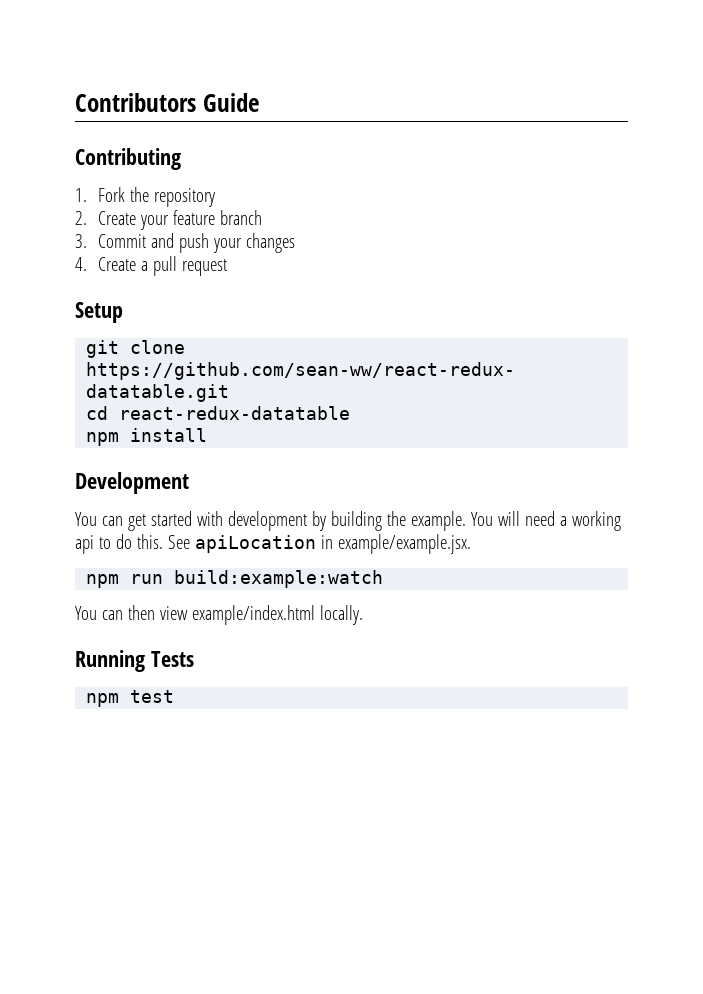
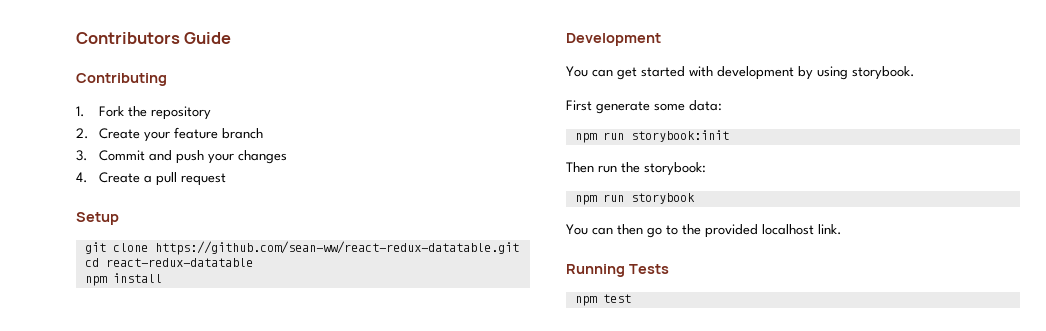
- You can get started with development by building the example. You will need a working api to do this. See apiLocation in example/example.jsx.
- npm run build:example:watch
- You can then view example/index.html locally.
+ You can get started with development by using storybook.
+ First generate some data:
+ npm run storybook:init
+ Then run the storybook:
+ npm run storybook
+ You can then go to the provided localhost link.

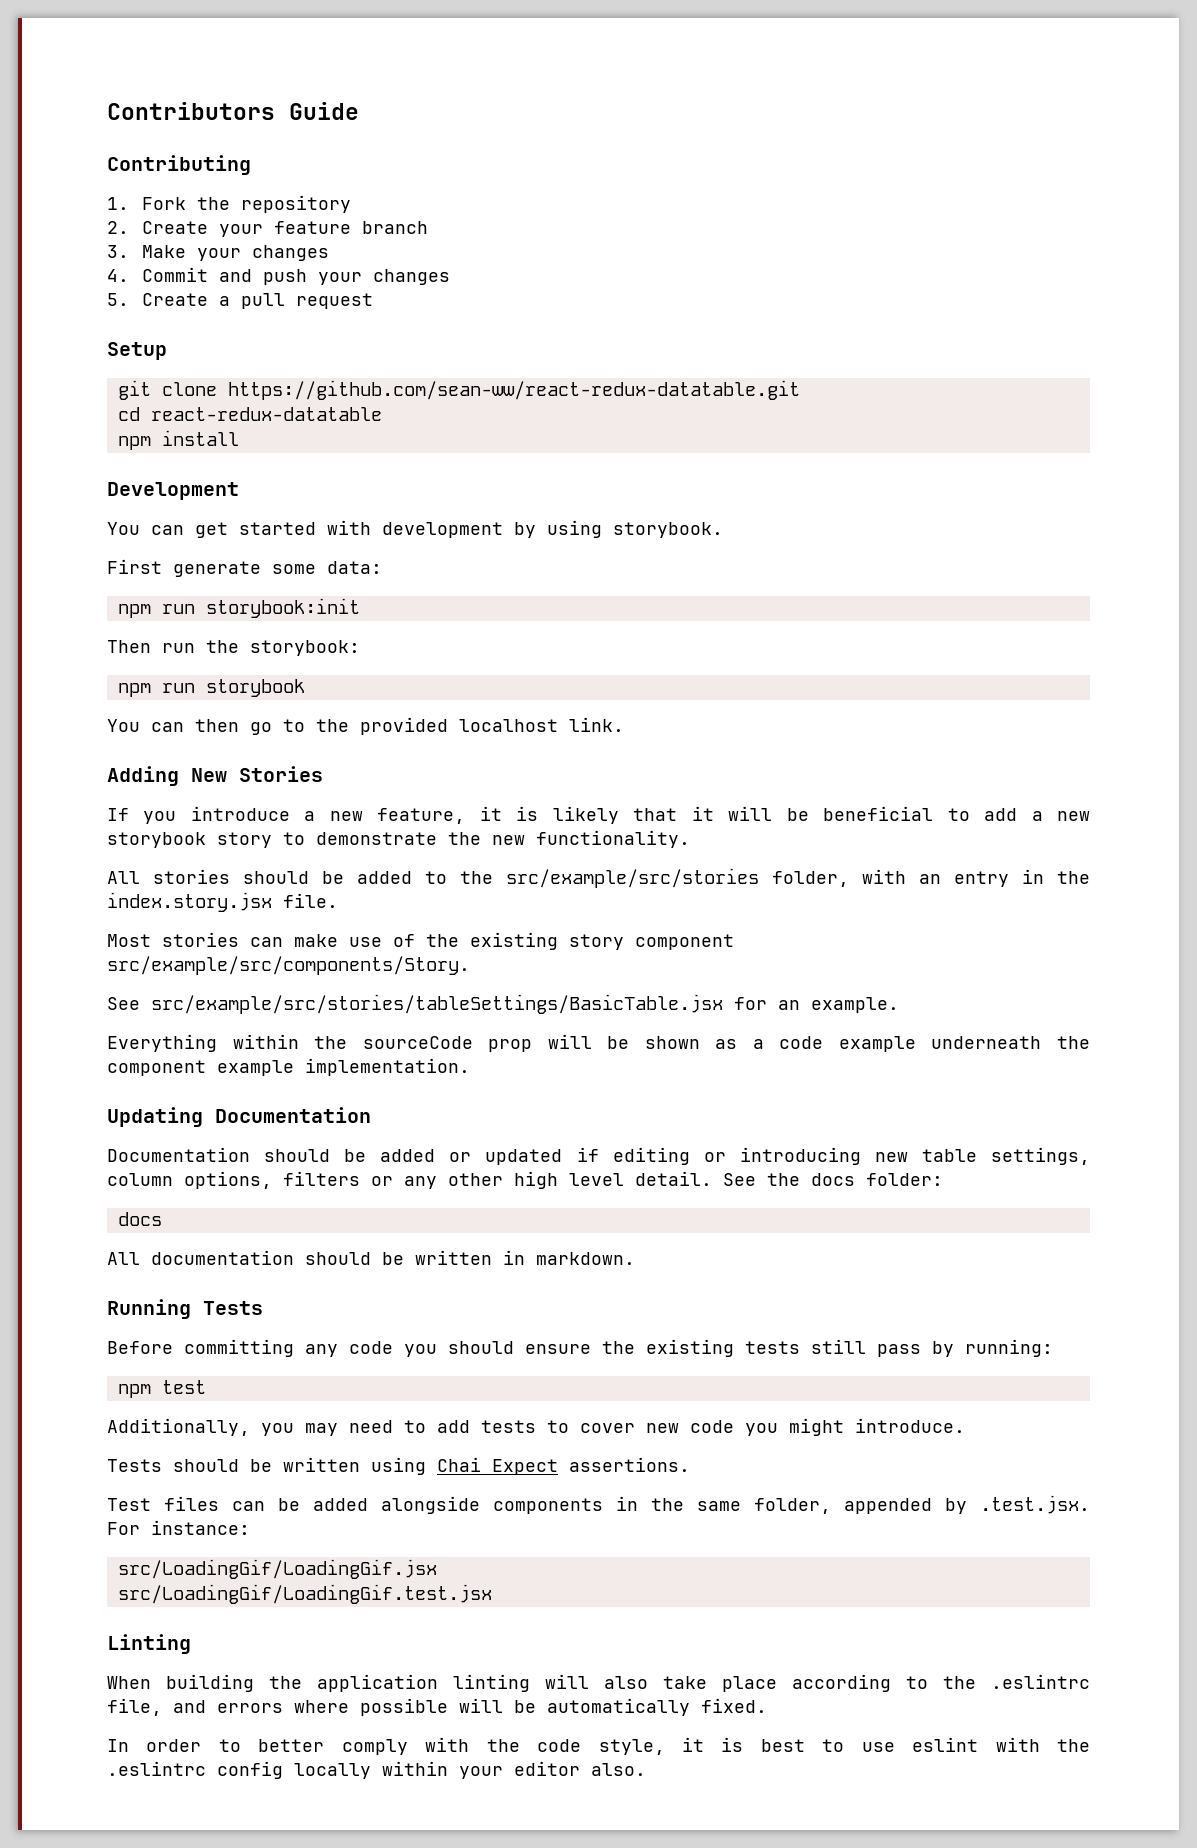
- 3. Commit and push your changes
+ 3. Make your changes
+ 4. Commit and push your changes
- 4. Create a pull request
+ 5. Create a pull request
+ Adding New Stories
+ If you introduce a new feature, it is likely that it will be beneficial to add a new storybook story to demonstrate the new functionality.
+ All stories should be added to the src/example/src/stories folder, with an entry in the index.story.jsx file.
+ Most stories can make use of the existing story component src/example/src/components/Story.
+ See src/example/src/stories/tableSettings/BasicTable.jsx for an example.
+ Everything within the sourceCode prop will be shown as a code example underneath the component example implementation.
+ Updating Documentation
+ Documentation should be added or updated if editing or introducing new table settings, column options, filters or any other high level detail. See the docs folder:
+ docs
+ All documentation should be written in markdown.
  Running Tests
+ Before committing any code you should ensure the existing tests still pass by running:
  npm test
+ Additionally, you may need to add tests to cover new code you might introduce.
+ Tests should be written using Chai Expect assertions.
+ Test files can be added alongside components in the same folder, appended by .test.jsx. For instance:
+ src/LoadingGif/LoadingGif.jsx
+ src/LoadingGif/LoadingGif.test.jsx
+ Linting
+ When building the application linting will also take place according to the .eslintrc file, and errors where possible will be automatically fixed.
+ In order to better comply with the code style, it is best to use eslint with the .eslintrc config locally within your editor also.

